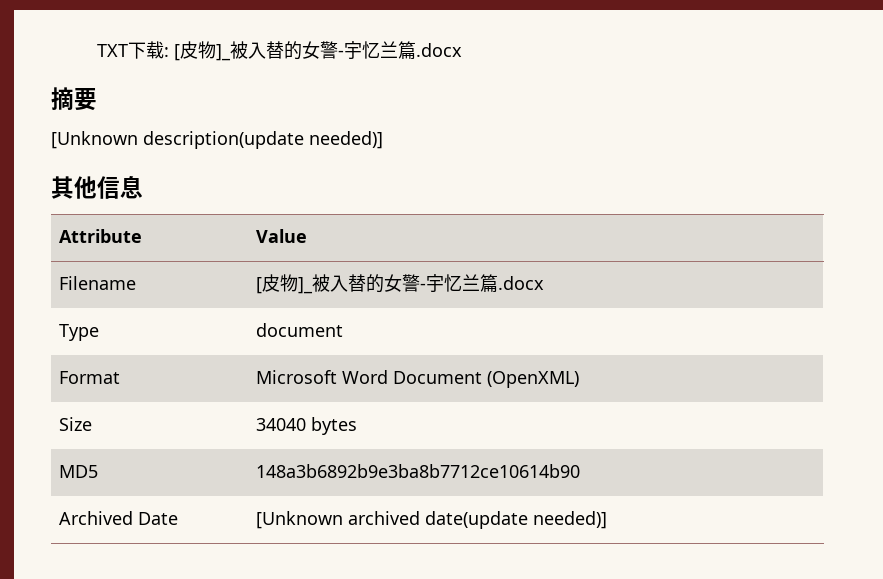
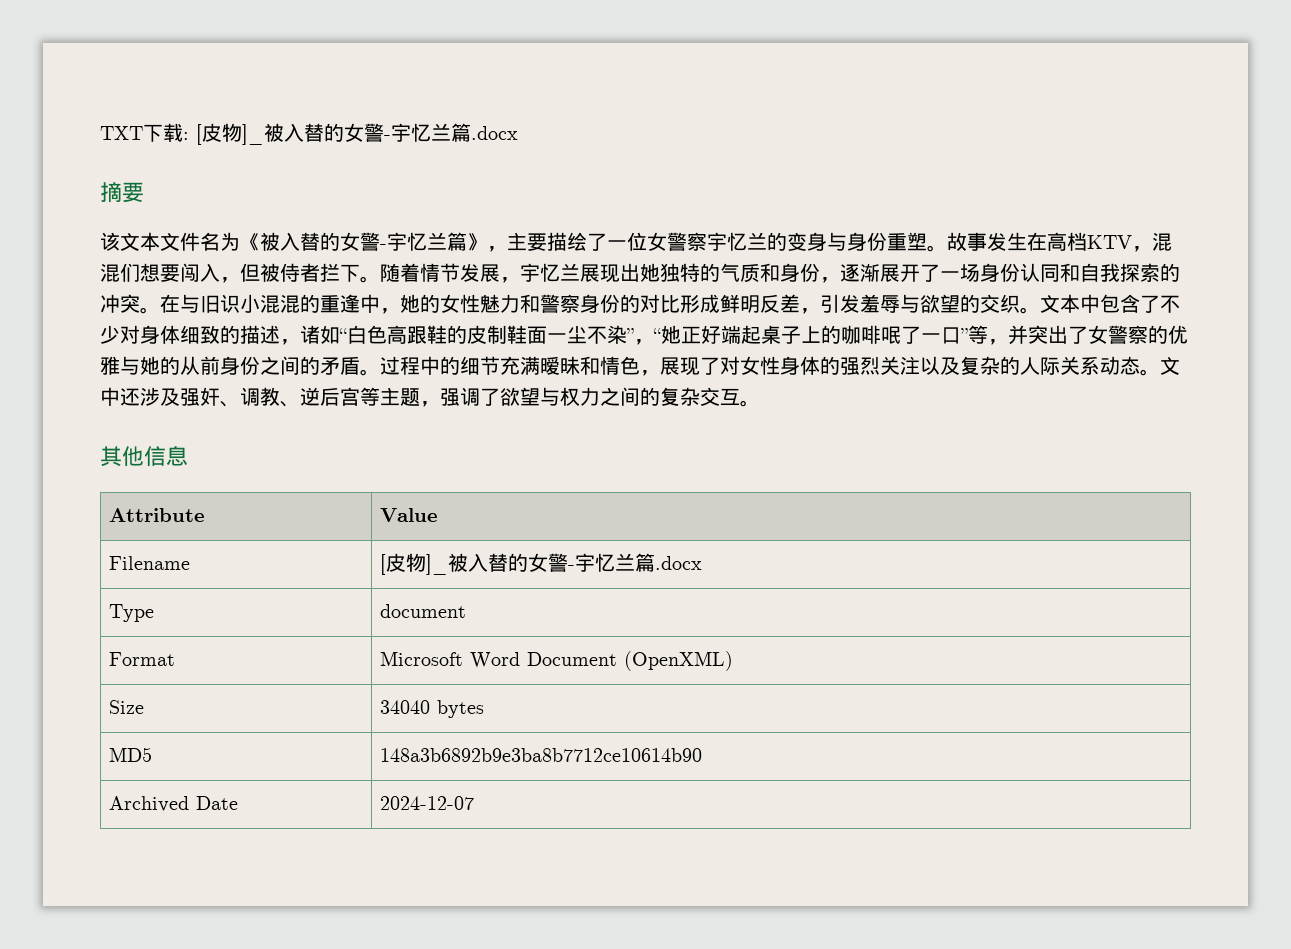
- [Unknown description(update needed)]
+ 该文本文件名为《被入替的女警-宇忆兰篇》，主要描绘了一位女警察宇忆兰的变身与身份重塑。故事发生在高档KTV，混混们想要闯入，但被侍者拦下。随着情节发展，宇忆兰展现出她独特的气质和身份，逐渐展开了一场身份认同和自我探索的冲突。在与旧识小混混的重逢中，她的女性魅力和警察身份的对比形成鲜明反差，引发羞辱与欲望的交织。文本中包含了不少对身体细致的描述，诸如“白色高跟鞋的皮制鞋面一尘不染”，“她正好端起桌子上的咖啡呡了一口”等，并突出了女警察的优雅与她的从前身份之间的矛盾。过程中的细节充满暧昧和情色，展现了对女性身体的强烈关注以及复杂的人际关系动态。文中还涉及强奸、调教、逆后宫等主题，强调了欲望与权力之间的复杂交互。
- Archived Date | [Unknown archived date(update needed)]
+ Archived Date | 2024-12-07

